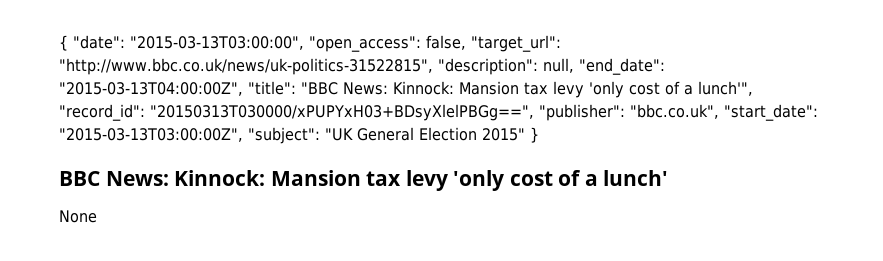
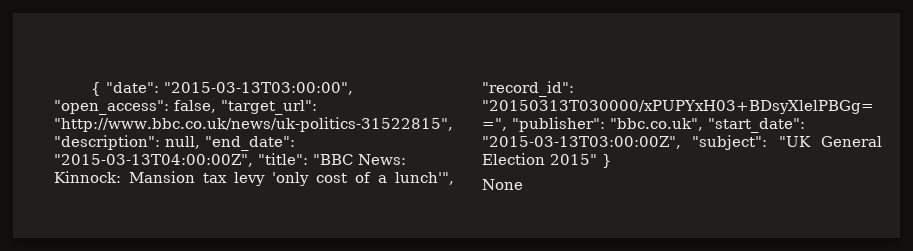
- BBC News: Kinnock: Mansion tax levy 'only cost of a lunch'

